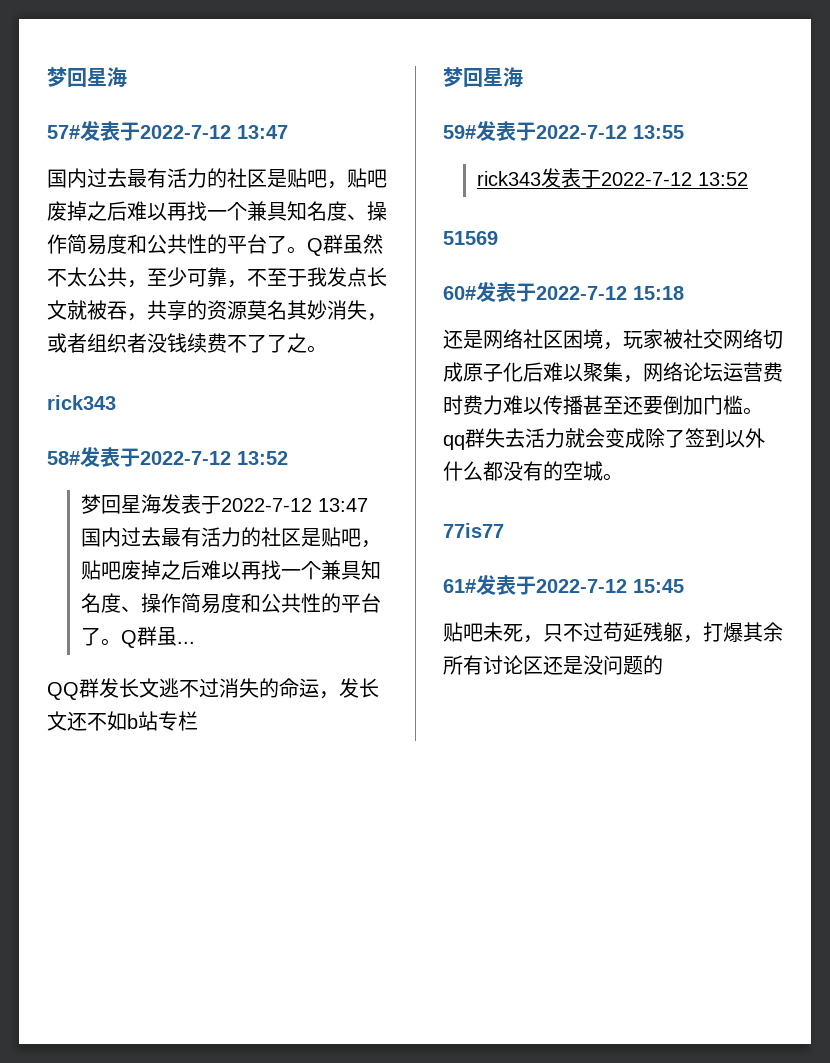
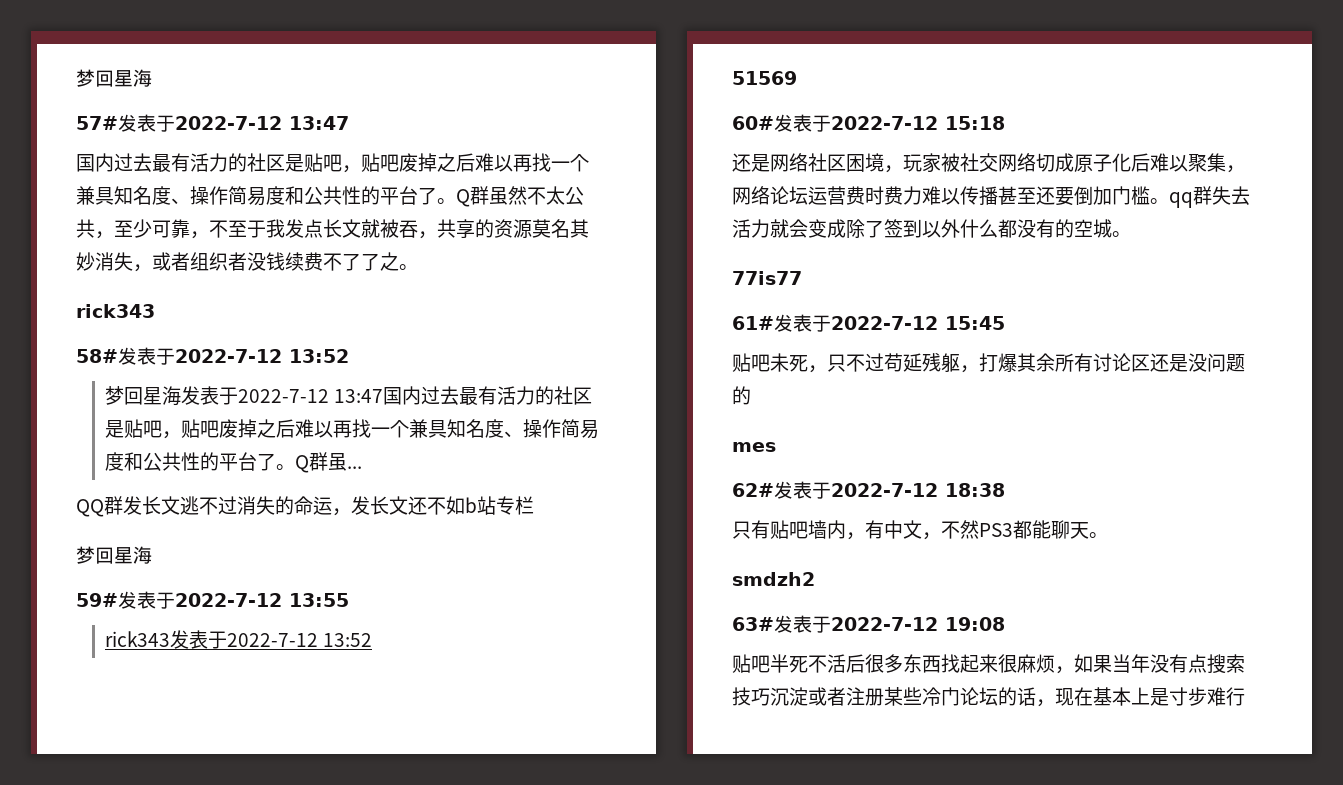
+ mes
+ 62#发表于2022-7-12 18:38
+ 只有贴吧墙内，有中文，不然PS3都能聊天。
+ smdzh2
+ 63#发表于2022-7-12 19:08
+ 贴吧半死不活后很多东西找起来很麻烦，如果当年没有点搜索技巧沉淀或者注册某些冷门论坛的话，现在基本上是寸步难行

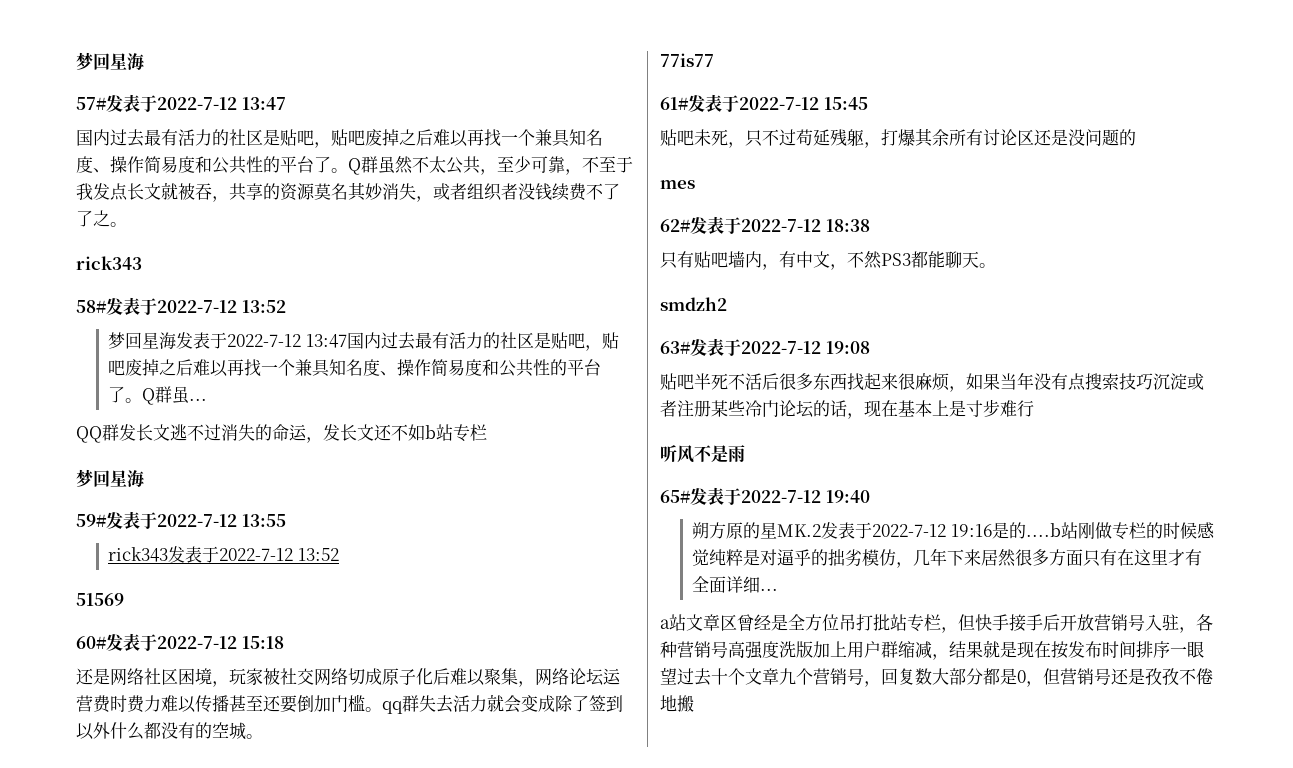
+ 听风不是雨
+ 65#发表于2022-7-12 19:40
+ 朔方原的星MK.2发表于2022-7-12 19:16是的....b站刚做专栏的时候感觉纯粹是对逼乎的拙劣模仿，几年下来居然很多方面只有在这里才有全面详细...
+ a站文章区曾经是全方位吊打批站专栏，但快手接手后开放营销号入驻，各种营销号高强度洗版加上用户群缩减，结果就是现在按发布时间排序一眼望过去十个文章九个营销号，回复数大部分都是0，但营销号还是孜孜不倦地搬

